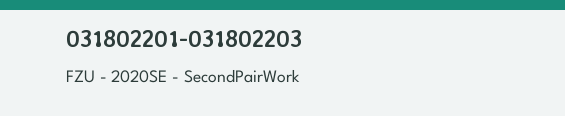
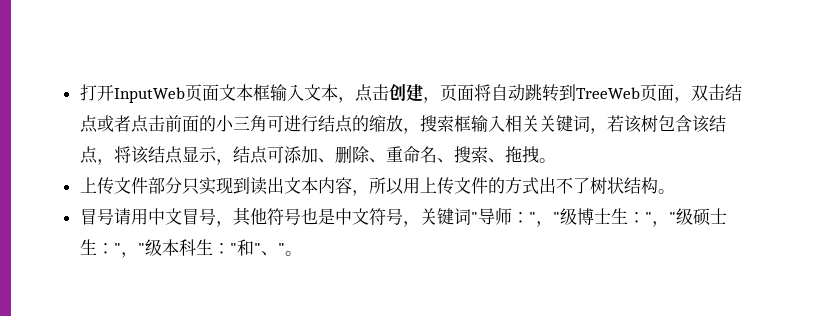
- 031802201-031802203
- FZU - 2020SE - SecondPairWork
+ 打开InputWeb页面文本框输入文本，点击创建，页面将自动跳转到TreeWeb页面，双击结点或者点击前面的小三角可进行结点的缩放，搜索框输入相关关键词，若该树包含该结点，将该结点显示，结点可添加、删除、重命名、搜索、拖拽。
+ 上传文件部分只实现到读出文本内容，所以用上传文件的方式出不了树状结构。
+ 冒号请用中文冒号，其他符号也是中文符号，关键词"导师："，"级博士生："，"级硕士生："，"级本科生："和"、"。

